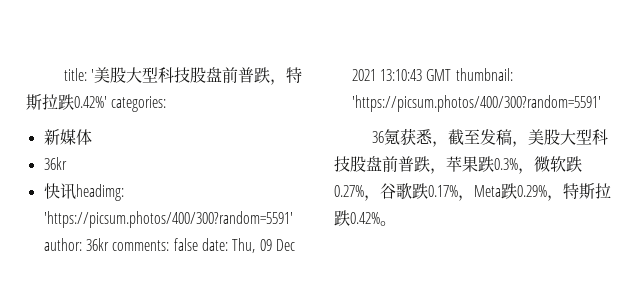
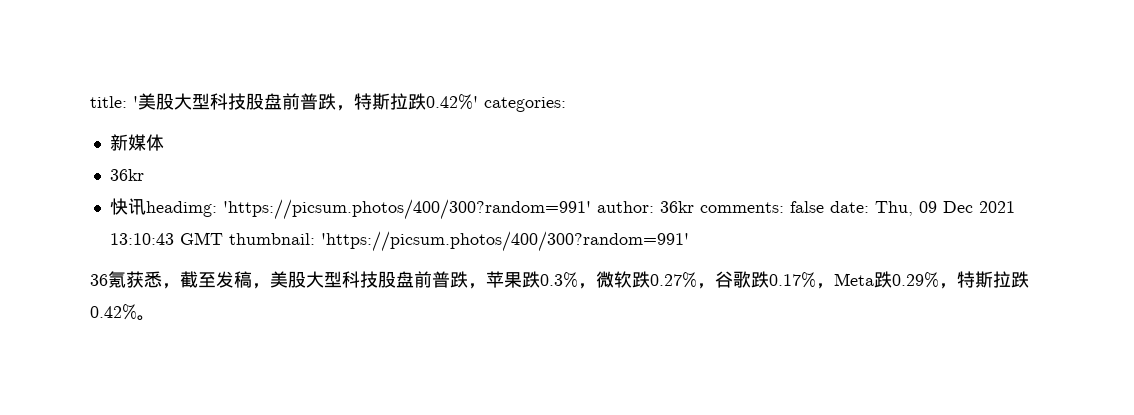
- 快讯headimg: 'https://picsum.photos/400/300?random=5591' author: 36kr comments: false date: Thu, 09 Dec 2021 13:10:43 GMT thumbnail: 'https://picsum.photos/400/300?random=5591'
+ 快讯headimg: 'https://picsum.photos/400/300?random=991' author: 36kr comments: false date: Thu, 09 Dec 2021 13:10:43 GMT thumbnail: 'https://picsum.photos/400/300?random=991'

